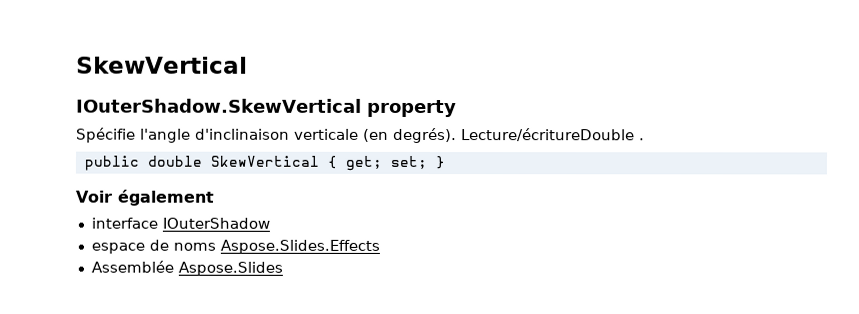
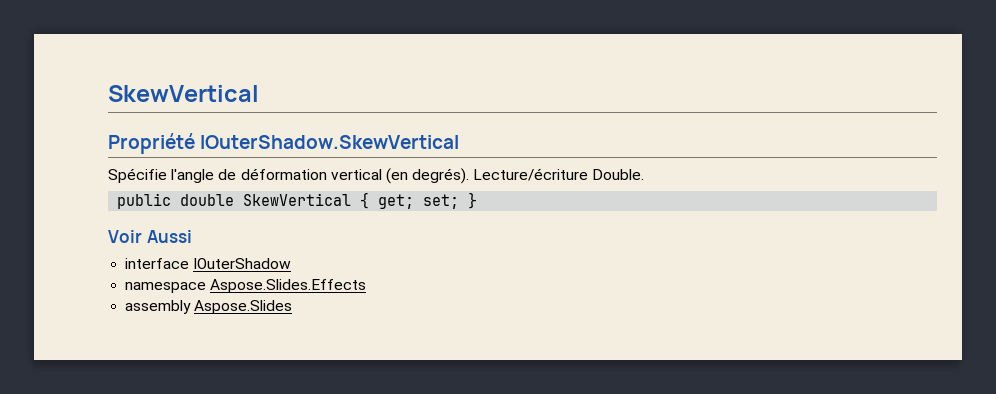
- IOuterShadow.SkewVertical property
+ Propriété IOuterShadow.SkewVertical
- Spécifie l'angle d'inclinaison verticale (en degrés). Lecture/écritureDouble .
+ Spécifie l'angle de déformation vertical (en degrés). Lecture/écriture Double.
- Voir également
+ Voir Aussi
- espace de noms Aspose.Slides.Effects
+ namespace Aspose.Slides.Effects
- Assemblée Aspose.Slides
+ assembly Aspose.Slides

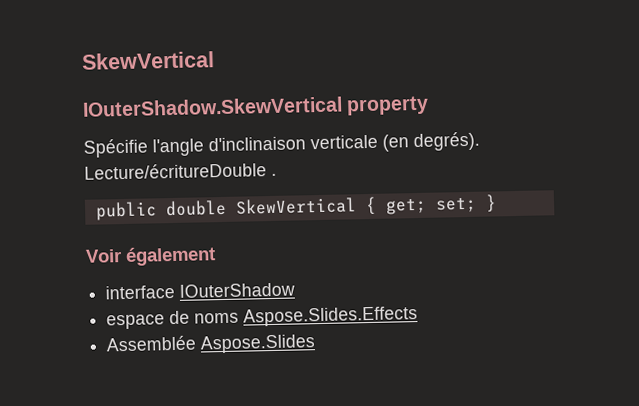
- Propriété IOuterShadow.SkewVertical
+ IOuterShadow.SkewVertical property
- Spécifie l'angle de déformation vertical (en degrés). Lecture/écriture Double.
+ Spécifie l'angle d'inclinaison verticale (en degrés). Lecture/écritureDouble .
- Voir Aussi
+ Voir également
- namespace Aspose.Slides.Effects
+ espace de noms Aspose.Slides.Effects
- assembly Aspose.Slides
+ Assemblée Aspose.Slides

